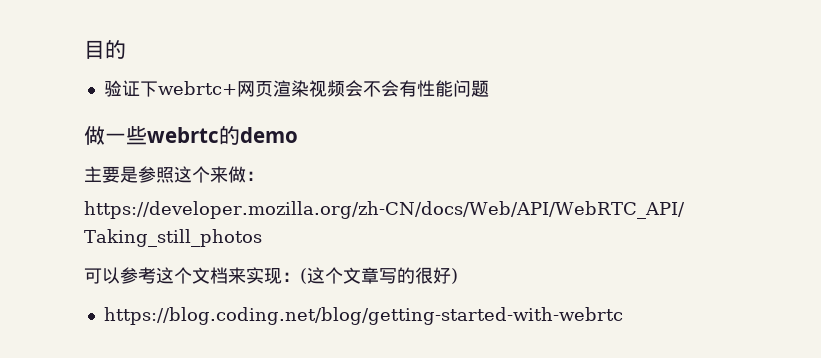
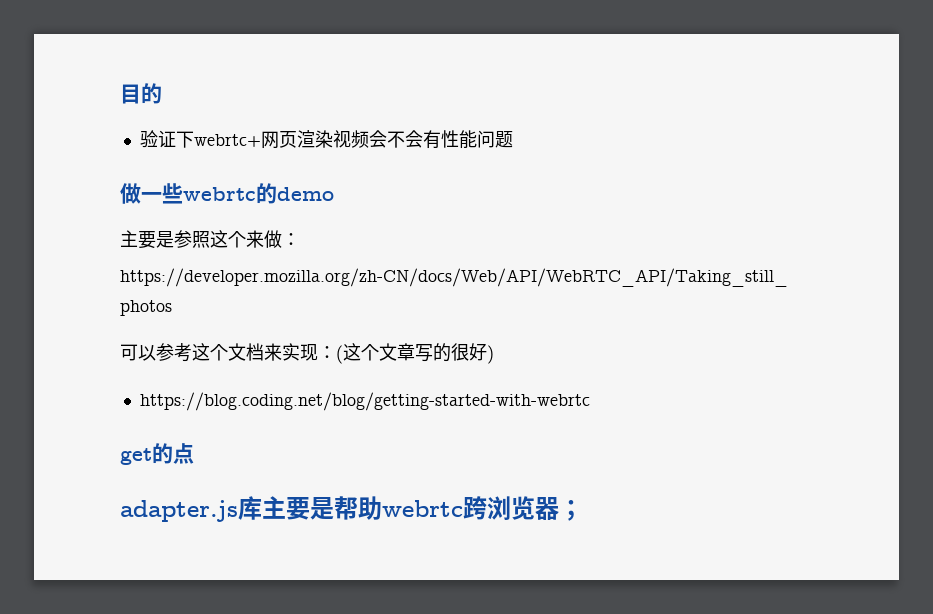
+ get的点
+ adapter.js库主要是帮助webrtc跨浏览器；

